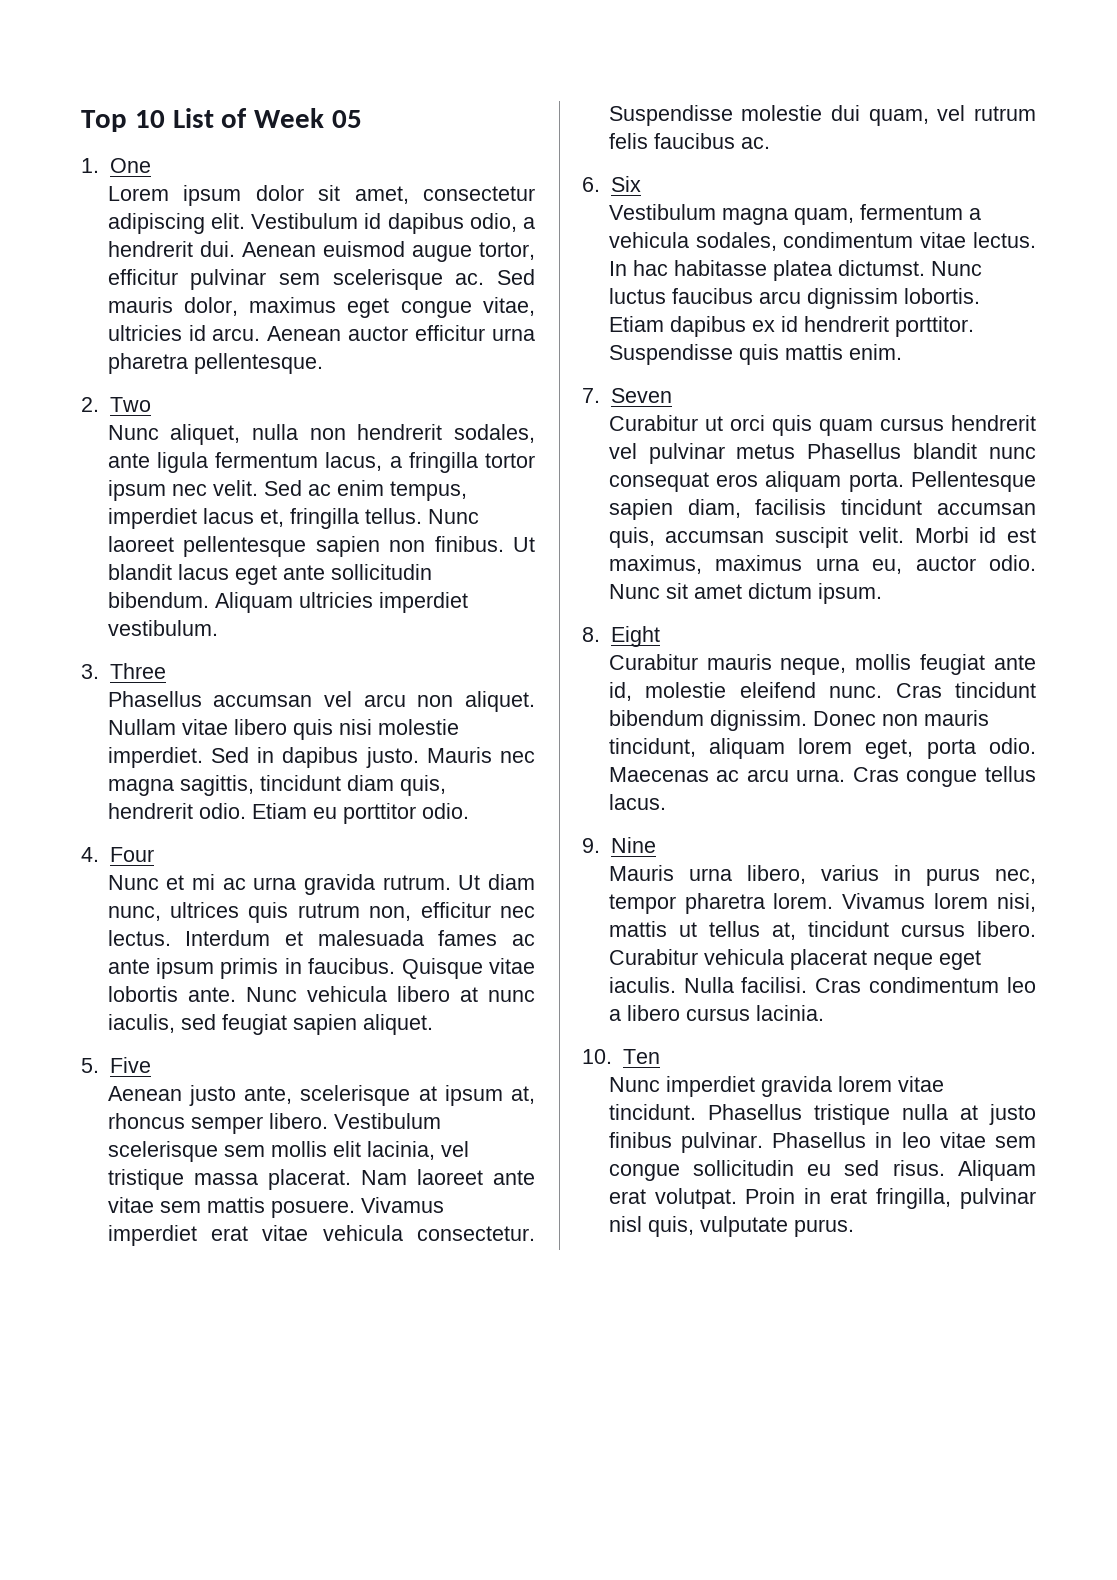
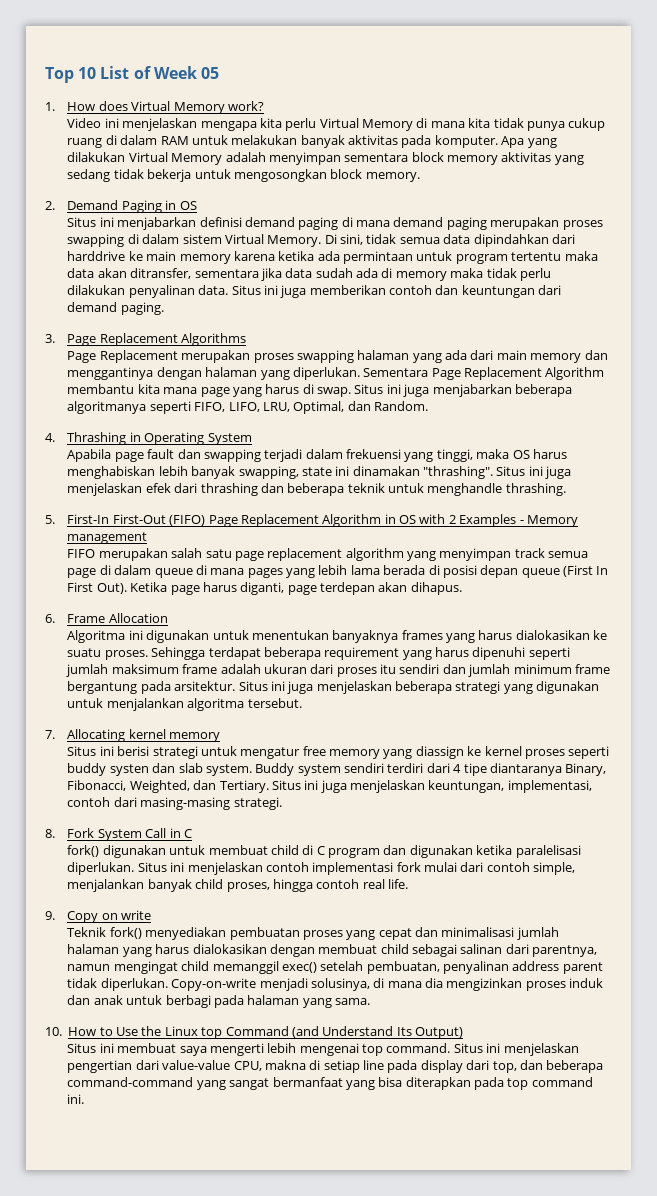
- 1. One
- Lorem ipsum dolor sit amet, consectetur adipiscing elit. Vestibulum id dapibus odio, a hendrerit dui. Aenean euismod augue tortor, efficitur pulvinar sem scelerisque ac. Sed mauris dolor, maximus eget congue vitae, ultricies id arcu. Aenean auctor efficitur urna pharetra pellentesque.
- 2. Two
- Nunc aliquet, nulla non hendrerit sodales, ante ligula fermentum lacus, a fringilla tortor ipsum nec velit. Sed ac enim tempus, imperdiet lacus et, fringilla tellus. Nunc laoreet pellentesque sapien non finibus. Ut blandit lacus eget ante sollicitudin bibendum. Aliquam ultricies imperdiet vestibulum.
- 3. Three
- Phasellus accumsan vel arcu non aliquet. Nullam vitae libero quis nisi molestie imperdiet. Sed in dapibus justo. Mauris nec magna sagittis, tincidunt diam quis, hendrerit odio. Etiam eu porttitor odio.
- 4. Four
- Nunc et mi ac urna gravida rutrum. Ut diam nunc, ultrices quis rutrum non, efficitur nec lectus. Interdum et malesuada fames ac ante ipsum primis in faucibus. Quisque vitae lobortis ante. Nunc vehicula libero at nunc iaculis, sed feugiat sapien aliquet.
- 5. Five
- Aenean justo ante, scelerisque at ipsum at, rhoncus semper libero. Vestibulum scelerisque sem mollis elit lacinia, vel tristique massa placerat. Nam laoreet ante vitae sem mattis posuere. Vivamus imperdiet erat vitae vehicula consectetur. Suspendisse molestie dui quam, vel rutrum felis faucibus ac.
- 6. Six
- Vestibulum magna quam, fermentum a vehicula sodales, condimentum vitae lectus. In hac habitasse platea dictumst. Nunc luctus faucibus arcu dignissim lobortis. Etiam dapibus ex id hendrerit porttitor. Suspendisse quis mattis enim.
- 7. Seven
- Curabitur ut orci quis quam cursus hendrerit vel pulvinar metus Phasellus blandit nunc consequat eros aliquam porta. Pellentesque sapien diam, facilisis tincidunt accumsan quis, accumsan suscipit velit. Morbi id est maximus, maximus urna eu, auctor odio. Nunc sit amet dictum ipsum.
- 8. Eight
- Curabitur mauris neque, mollis feugiat ante id, molestie eleifend nunc. Cras tincidunt bibendum dignissim. Donec non mauris tincidunt, aliquam lorem eget, porta odio. Maecenas ac arcu urna. Cras congue tellus lacus.
- 9. Nine
- Mauris urna libero, varius in purus nec, tempor pharetra lorem. Vivamus lorem nisi, mattis ut tellus at, tincidunt cursus libero. Curabitur vehicula placerat neque eget iaculis. Nulla facilisi. Cras condimentum leo a libero cursus lacinia.
- 10. Ten
- Nunc imperdiet gravida lorem vitae tincidunt. Phasellus tristique nulla at justo finibus pulvinar. Phasellus in leo vitae sem congue sollicitudin eu sed risus. Aliquam erat volutpat. Proin in erat fringilla, pulvinar nisl quis, vulputate purus.
+ 1. How does Virtual Memory work?
+ Video ini menjelaskan mengapa kita perlu Virtual Memory di mana kita tidak punya cukup ruang di dalam RAM untuk melakukan banyak aktivitas pada komputer. Apa yang dilakukan Virtual Memory adalah menyimpan sementara block memory aktivitas yang sedang tidak bekerja untuk mengosongkan block memory.
+ 2. Demand Paging in OS
+ Situs ini menjabarkan definisi demand paging di mana demand paging merupakan proses swapping di dalam sistem Virtual Memory. Di sini, tidak semua data dipindahkan dari harddrive ke main memory karena ketika ada permintaan untuk program tertentu maka data akan ditransfer, sementara jika data sudah ada di memory maka tidak perlu dilakukan penyalinan data. Situs ini juga memberikan contoh dan keuntungan dari demand paging.
+ 3. Page Replacement Algorithms
+ Page Replacement merupakan proses swapping halaman yang ada dari main memory dan menggantinya dengan halaman yang diperlukan. Sementara Page Replacement Algorithm membantu kita mana page yang harus di swap. Situs ini juga menjabarkan beberapa algoritmanya seperti FIFO, LIFO, LRU, Optimal, dan Random.
+ 4. Thrashing in Operating System
+ Apabila page fault dan swapping terjadi dalam frekuensi yang tinggi, maka OS harus menghabiskan lebih banyak swapping, state ini dinamakan "thrashing". Situs ini juga menjelaskan efek dari thrashing dan beberapa teknik untuk menghandle thrashing.
+ 5. First-In First-Out (FIFO) Page Replacement Algorithm in OS with 2 Examples - Memory management
+ FIFO merupakan salah satu page replacement algorithm yang menyimpan track semua page di dalam queue di mana pages yang lebih lama berada di posisi depan queue (First In First Out). Ketika page harus diganti, page terdepan akan dihapus.
+ 6. Frame Allocation
+ Algoritma ini digunakan untuk menentukan banyaknya frames yang harus dialokasikan ke suatu proses. Sehingga terdapat beberapa requirement yang harus dipenuhi seperti jumlah maksimum frame adalah ukuran dari proses itu sendiri dan jumlah minimum frame bergantung pada arsitektur. Situs ini juga menjelaskan beberapa strategi yang digunakan untuk menjalankan algoritma tersebut.
+ 7. Allocating kernel memory
+ Situs ini berisi strategi untuk mengatur free memory yang diassign ke kernel proses seperti buddy systen dan slab system. Buddy system sendiri terdiri dari 4 tipe diantaranya Binary, Fibonacci, Weighted, dan Tertiary. Situs ini juga menjelaskan keuntungan, implementasi, contoh dari masing-masing strategi.
+ 8. Fork System Call in C
+ fork() digunakan untuk membuat child di C program dan digunakan ketika paralelisasi diperlukan. Situs ini menjelaskan contoh implementasi fork mulai dari contoh simple, menjalankan banyak child proses, hingga contoh real life.
+ 9. Copy on write
+ Teknik fork() menyediakan pembuatan proses yang cepat dan minimalisasi jumlah halaman yang harus dialokasikan dengan membuat child sebagai salinan dari parentnya, namun mengingat child memanggil exec() setelah pembuatan, penyalinan address parent tidak diperlukan. Copy-on-write menjadi solusinya, di mana dia mengizinkan proses induk dan anak untuk berbagi pada halaman yang sama.
+ 10. How to Use the Linux top Command (and Understand Its Output)
+ Situs ini membuat saya mengerti lebih mengenai top command. Situs ini menjelaskan pengertian dari value-value CPU, makna di setiap line pada display dari top, dan beberapa command-command yang sangat bermanfaat yang bisa diterapkan pada top command ini.

